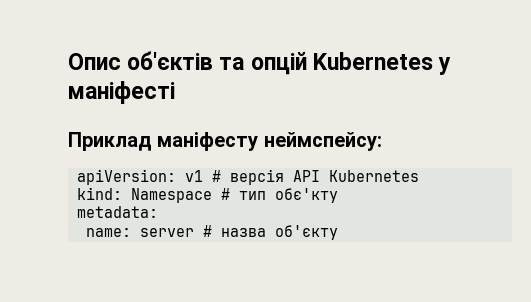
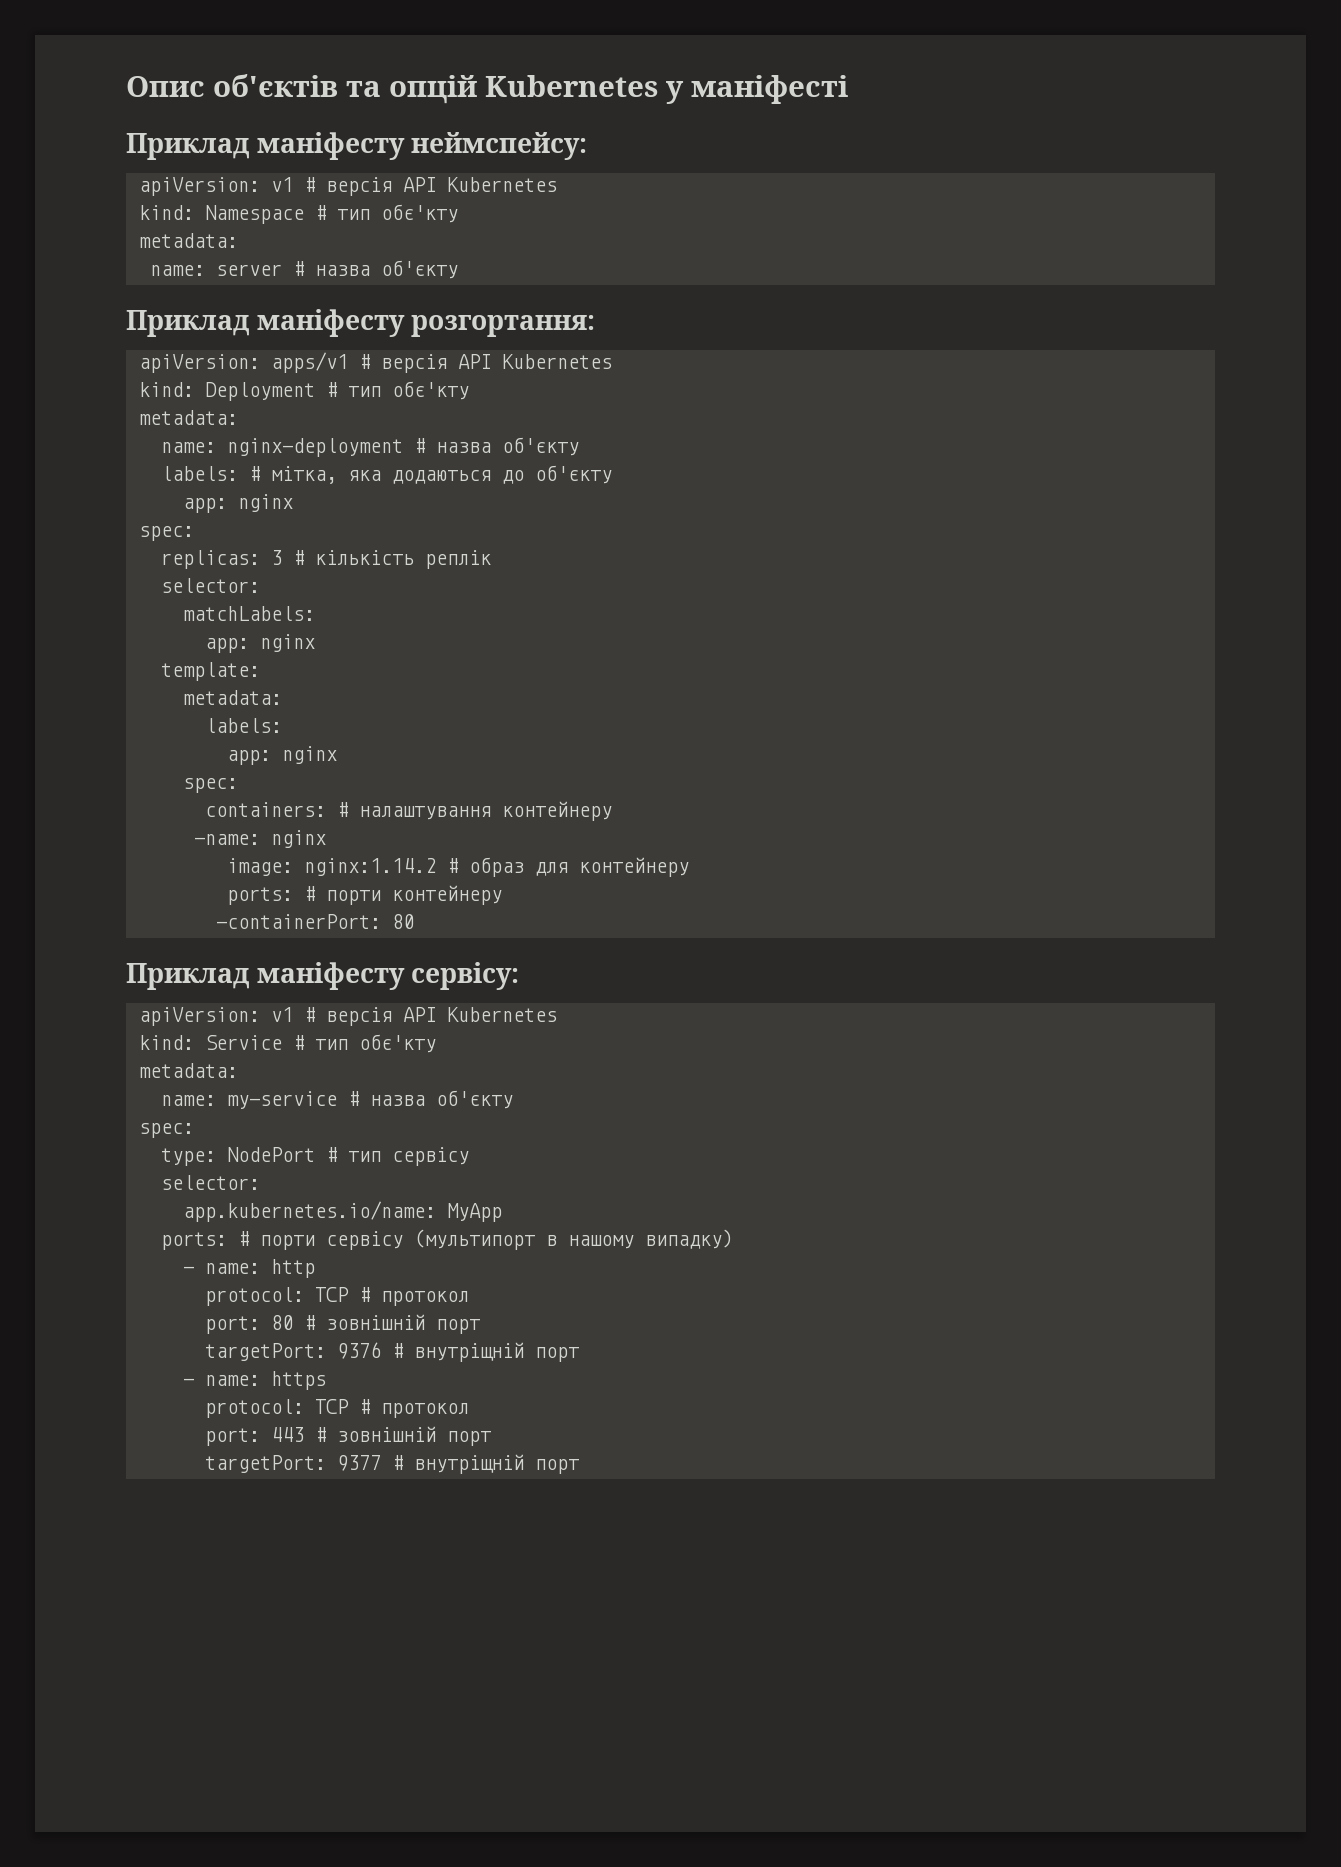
+ Приклад маніфесту розгортання:
+ apiVersion: apps/v1 # версія API Kubernetes
+ kind: Deployment # тип обє'кту
+ metadata:
+ name: nginx-deployment # назва об'єкту
+ labels: # мітка, яка додаються до об'єкту
+ app: nginx
+ spec:
+ replicas: 3 # кількість реплік
+ selector:
+ matchLabels:
+ app: nginx
+ template:
+ metadata:
+ labels:
+ app: nginx
+ spec:
+ containers: # налаштування контейнеру
+ —name: nginx
+ image: nginx:1.14.2 # образ для контейнеру
+ ports: # порти контейнеру
+ —containerPort: 80
+ Приклад маніфесту сервісу:
+ apiVersion: v1 # версія API Kubernetes
+ kind: Service # тип обє'кту
+ metadata:
+ name: my-service # назва об'єкту
+ spec:
+ type: NodePort # тип сервісу
+ selector:
+ app.kubernetes.io/name: MyApp
+ ports: # порти сервісу (мультипорт в нашому випадку)
+ - name: http
+ protocol: TCP # протокол
+ port: 80 # зовнішній порт
+ targetPort: 9376 # внутріщній порт
+ - name: https
+ protocol: TCP # протокол
+ port: 443 # зовнішній порт
+ targetPort: 9377 # внутріщній порт

